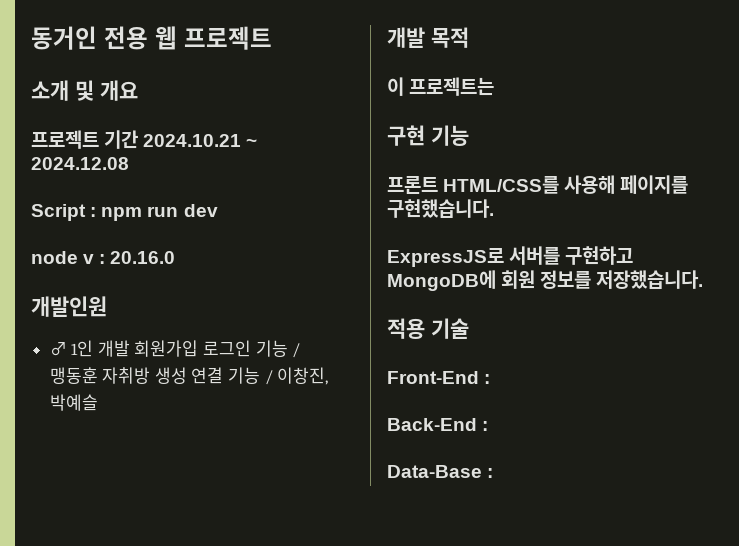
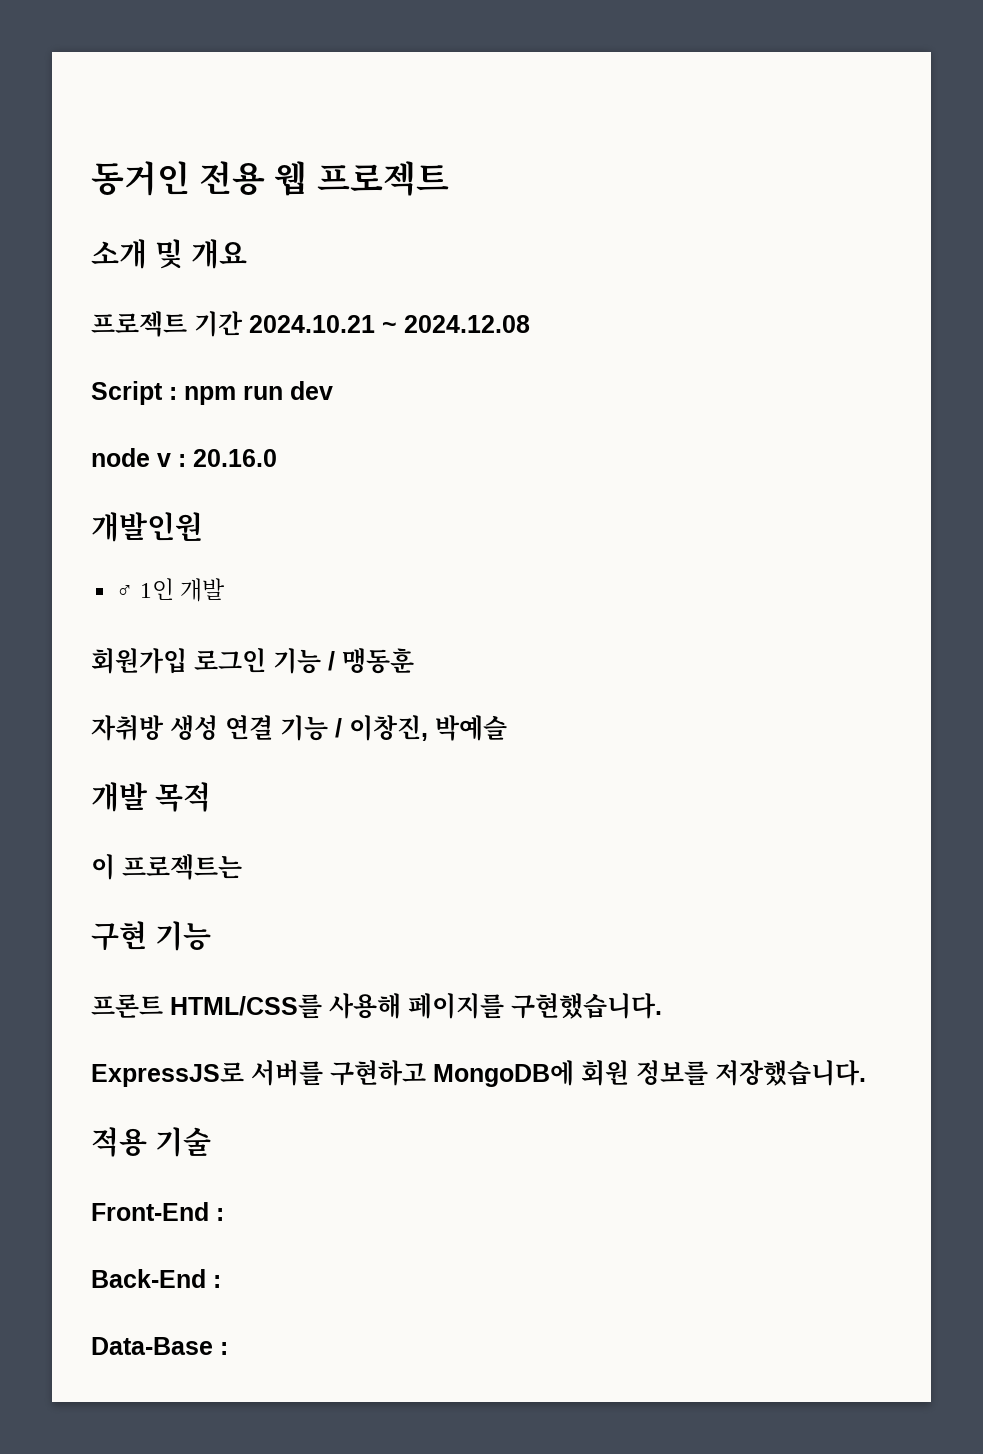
- ♂ 1인 개발 회원가입 로그인 기능 / 맹동훈 자취방 생성 연결 기능 / 이창진, 박예슬
+ ♂ 1인 개발
+ 회원가입 로그인 기능 / 맹동훈
+ 자취방 생성 연결 기능 / 이창진, 박예슬

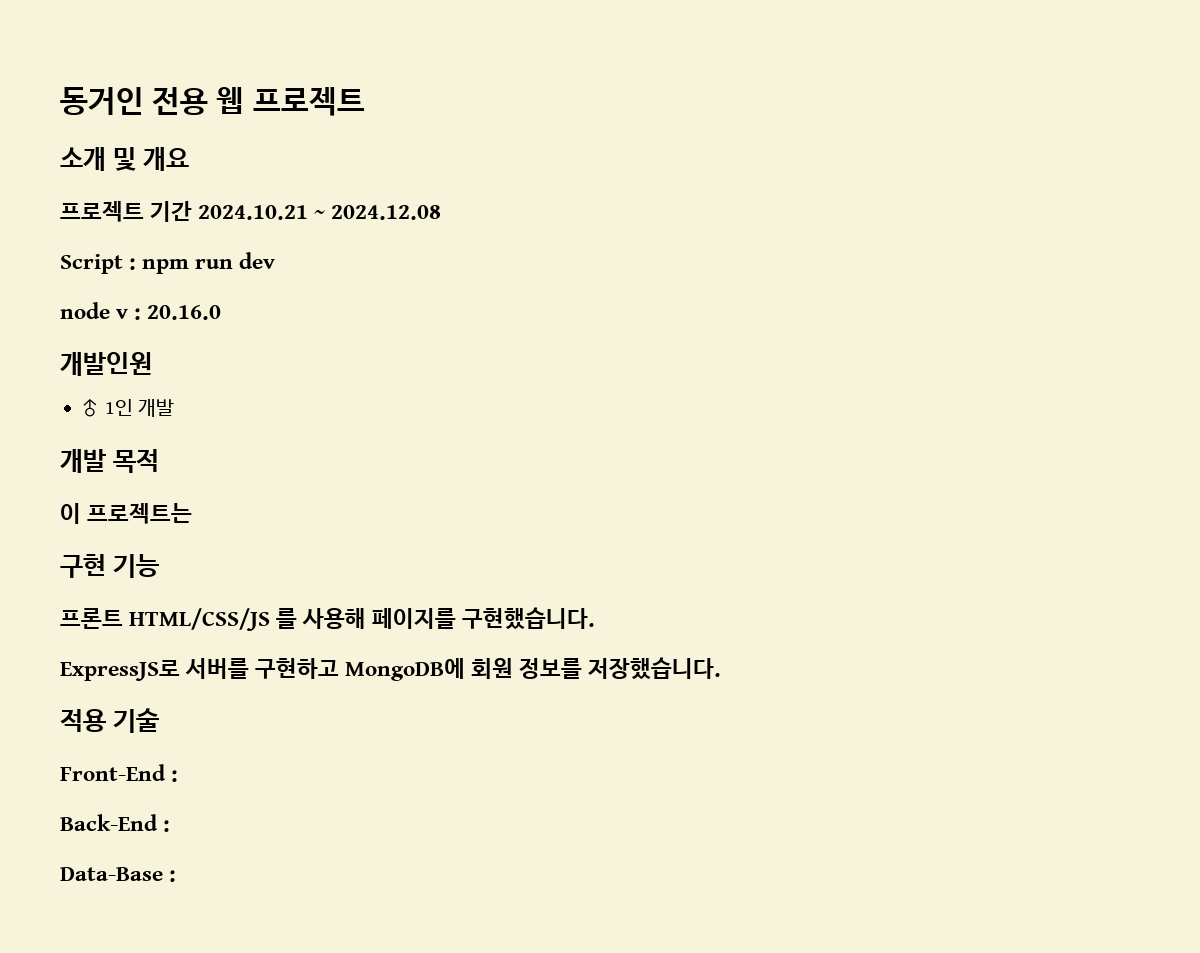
- 회원가입 로그인 기능 / 맹동훈
- 자취방 생성 연결 기능 / 이창진, 박예슬
- 프론트 HTML/CSS를 사용해 페이지를 구현했습니다.
+ 프론트 HTML/CSS/JS 를 사용해 페이지를 구현했습니다.

